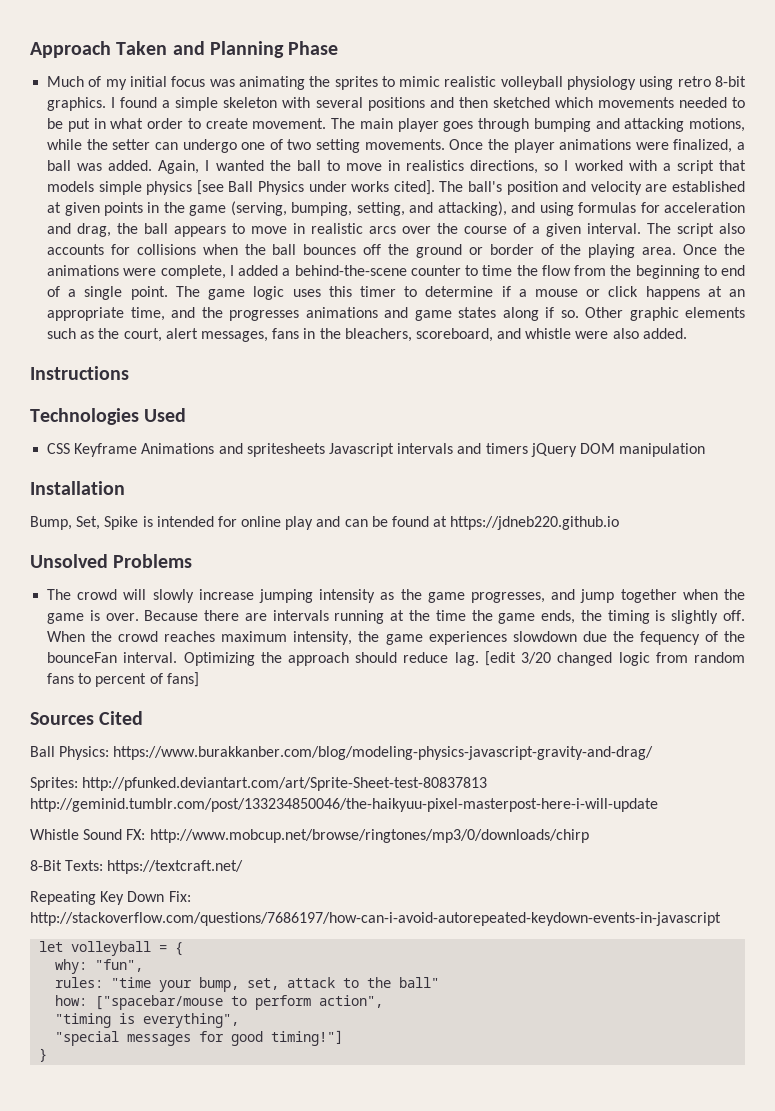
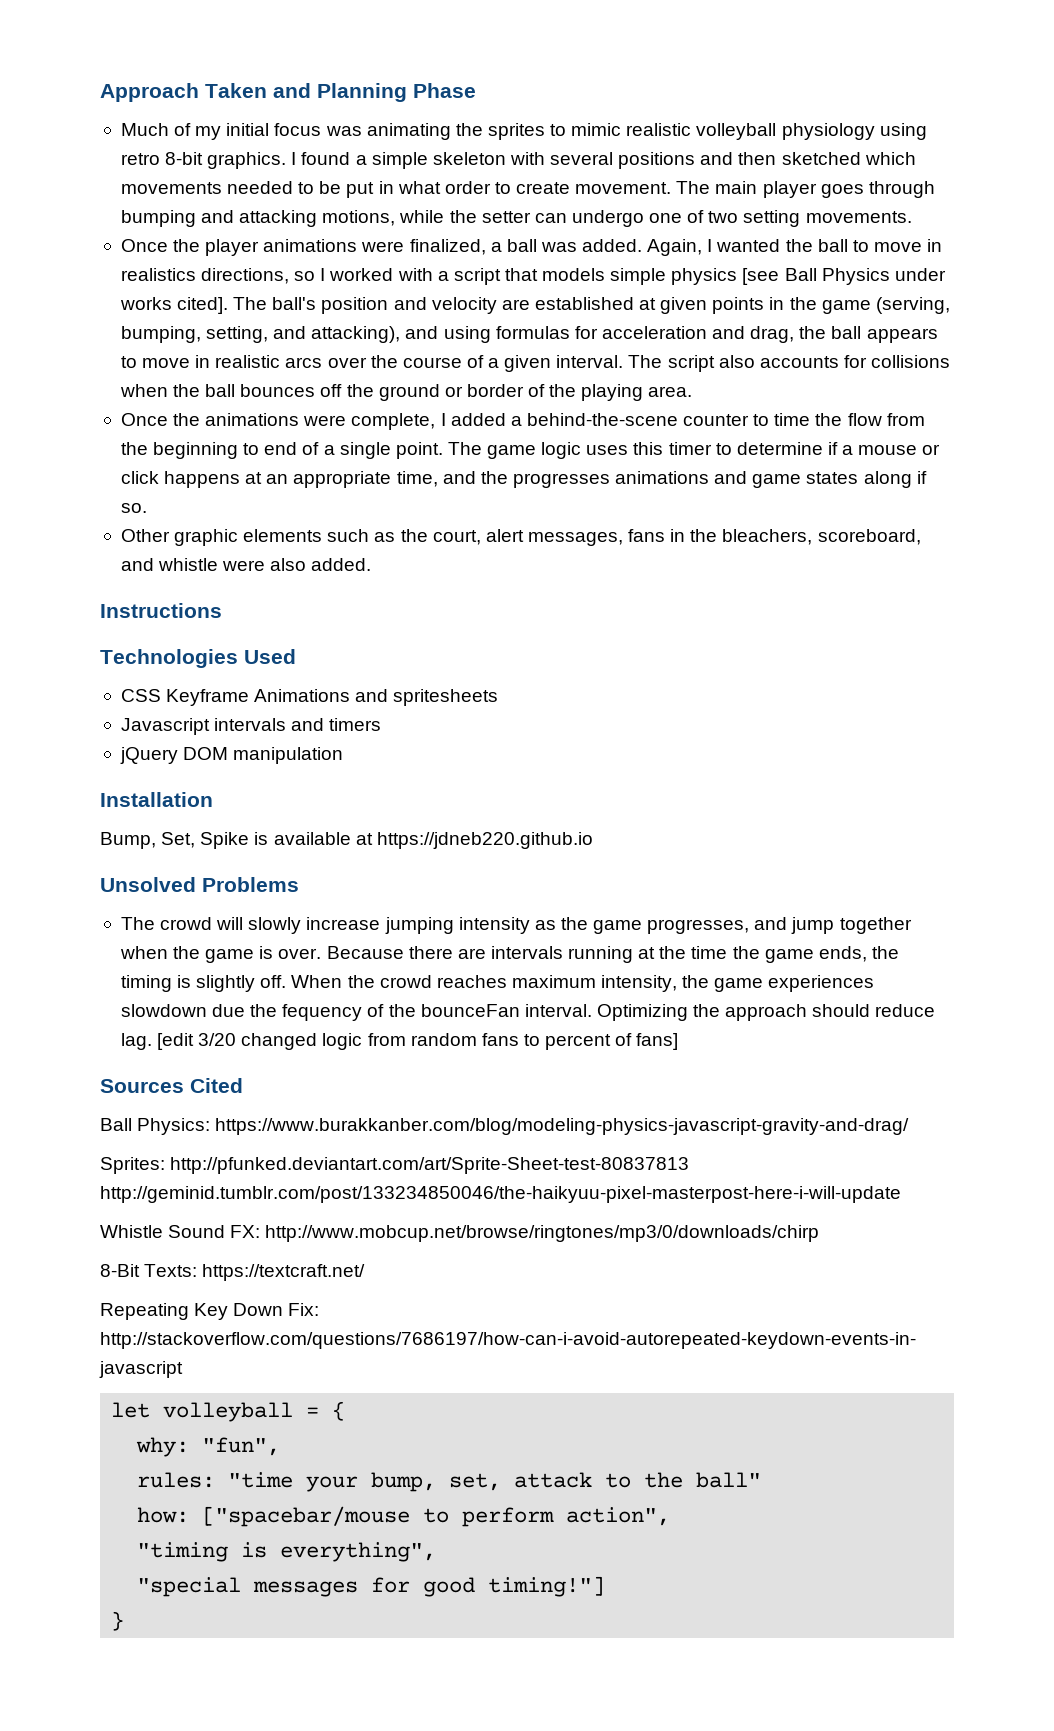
- The main player goes through bumping and attacking motions, while the setter can undergo one of two setting movements. Once the player animations were finalized, a ball was added.
+ The main player goes through bumping and attacking motions, while the setter can undergo one of two setting movements.
+ Once the player animations were finalized, a ball was added.
- The script also accounts for collisions when the ball bounces off the ground or border of the playing area. Once the animations were complete, I added a behind-the-scene counter to time the flow from the beginning to end of a single point.
+ The script also accounts for collisions when the ball bounces off the ground or border of the playing area.
+ Once the animations were complete, I added a behind-the-scene counter to time the flow from the beginning to end of a single point.
- The game logic uses this timer to determine if a mouse or click happens at an appropriate time, and the progresses animations and game states along if so. Other graphic elements such as the court, alert messages, fans in the bleachers, scoreboard, and whistle were also added.
+ The game logic uses this timer to determine if a mouse or click happens at an appropriate time, and the progresses animations and game states along if so.
+ Other graphic elements such as the court, alert messages, fans in the bleachers, scoreboard, and whistle were also added.
- CSS Keyframe Animations and spritesheets Javascript intervals and timers jQuery DOM manipulation
+ CSS Keyframe Animations and spritesheets
+ Javascript intervals and timers
+ jQuery DOM manipulation
- Bump, Set, Spike is intended for online play and can be found at https://jdneb220.github.io
+ Bump, Set, Spike is available at https://jdneb220.github.io

